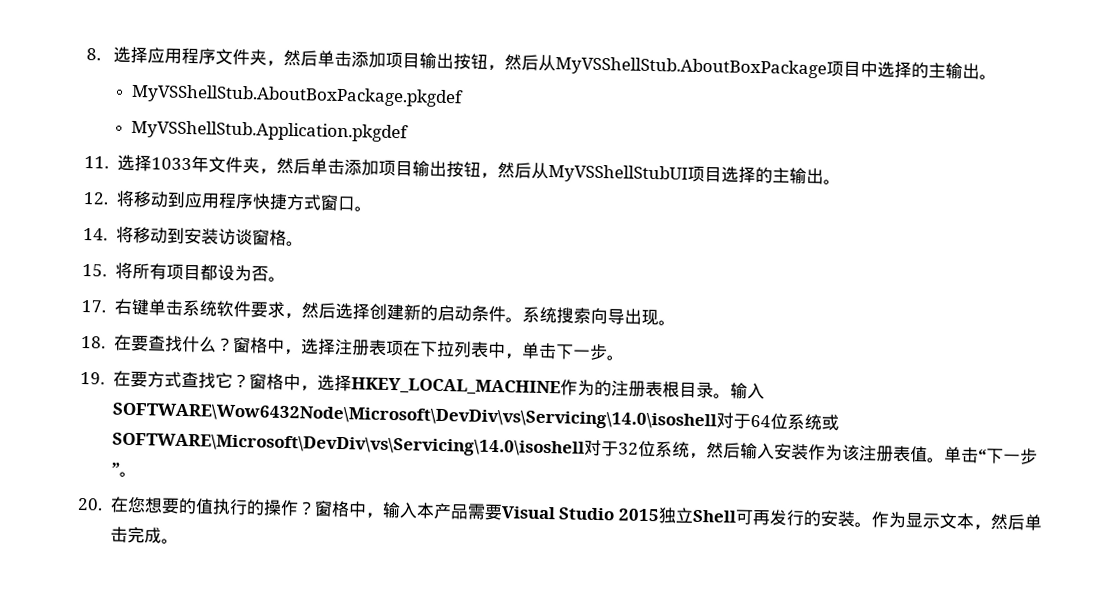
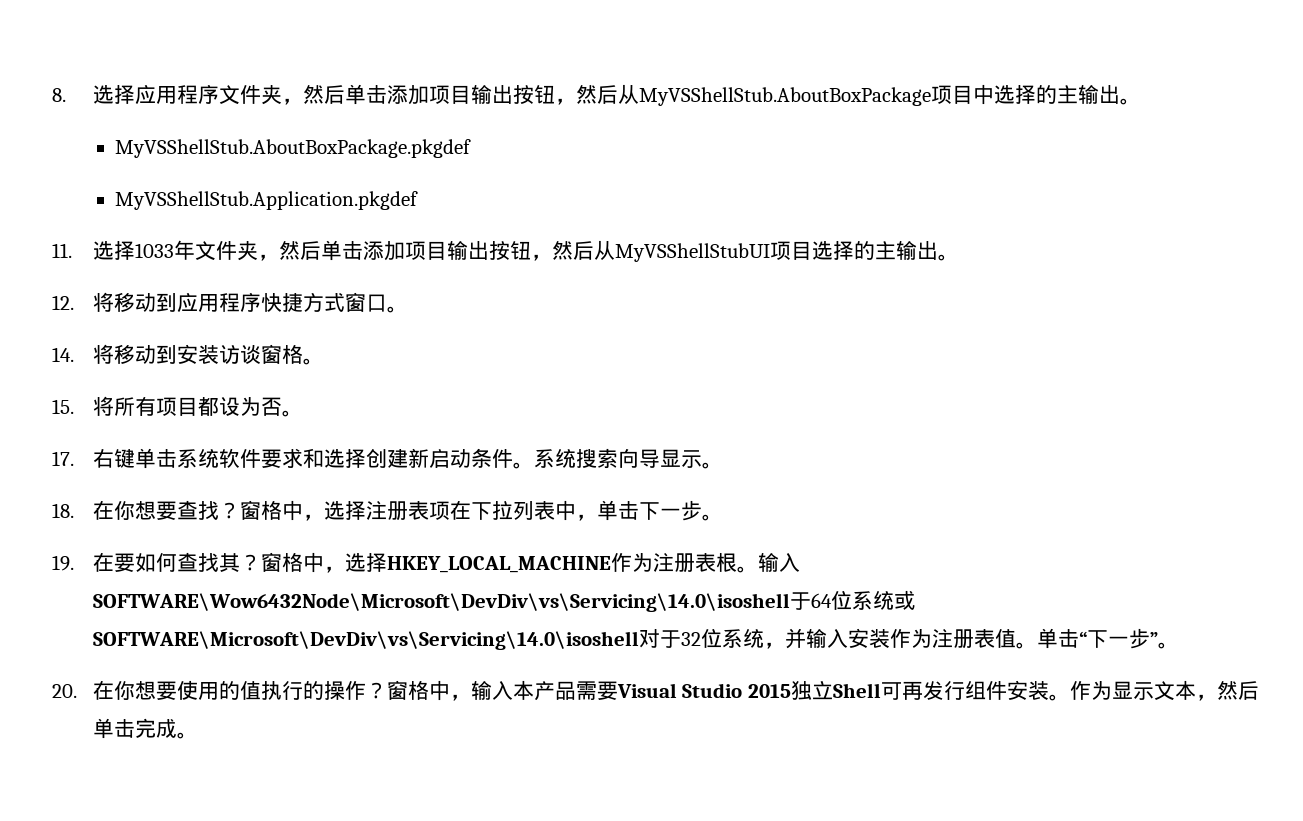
- 17.右键单击系统软件要求，然后选择创建新的启动条件。
+ 17.右键单击系统软件要求和选择创建新启动条件。
- 系统搜索向导出现。
+ 系统搜索向导显示。
- 18.在要查找什么？
+ 18.在你想要查找？
- 19.在要方式查找它？
+ 19.在要如何查找其？
- 窗格中，选择HKEY_LOCAL_MACHINE作为的注册表根目录。
+ 窗格中，选择HKEY_LOCAL_MACHINE作为注册表根。
- 输入SOFTWARE\Wow6432Node\Microsoft\DevDiv\vs\Servicing\14.0\isoshell对于64位系统或SOFTWARE\Microsoft\DevDiv\vs\Servicing\14.0\isoshell对于32位系统，然后输入安装作为该注册表值。
+ 输入SOFTWARE\Wow6432Node\Microsoft\DevDiv\vs\Servicing\14.0\isoshell于64位系统或SOFTWARE\Microsoft\DevDiv\vs\Servicing\14.0\isoshell对于32位系统，并输入安装作为注册表值。
- 20.在您想要的值执行的操作？
+ 20.在你想要使用的值执行的操作？
- 窗格中，输入本产品需要Visual Studio 2015独立Shell可再发行的安装。
+ 窗格中，输入本产品需要Visual Studio 2015独立Shell可再发行组件安装。

